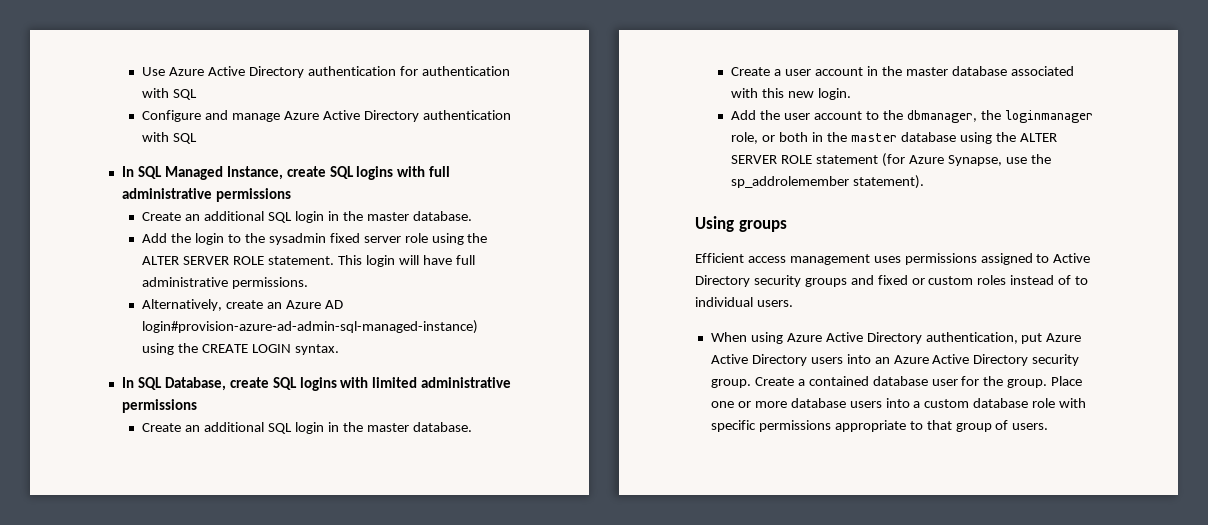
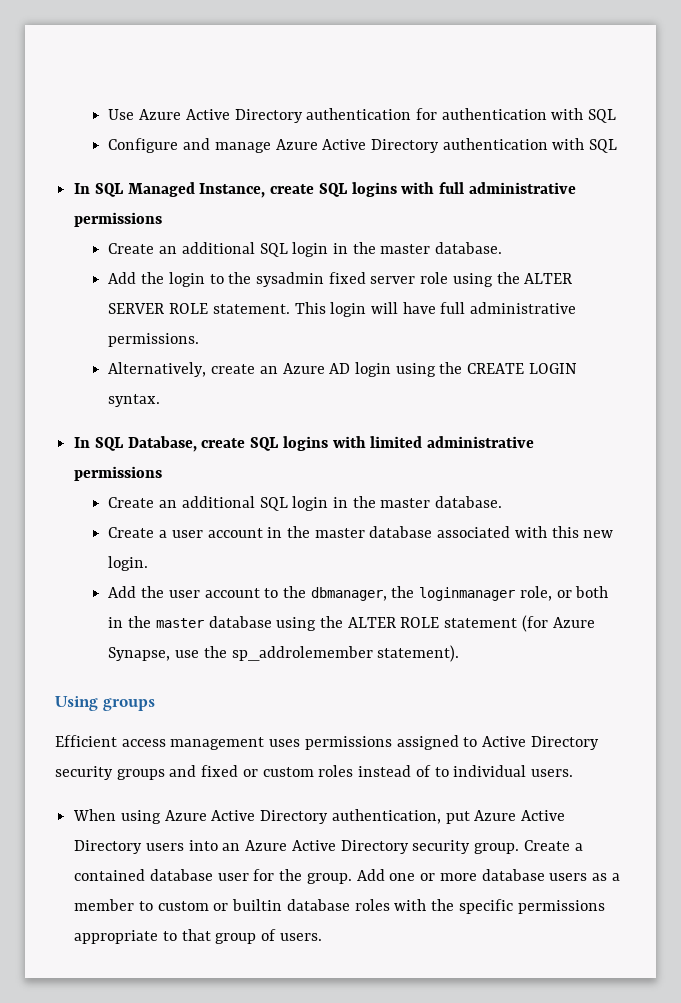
- Alternatively, create an Azure AD login#provision-azure-ad-admin-sql-managed-instance) using the CREATE LOGIN syntax.
+ Alternatively, create an Azure AD login using the CREATE LOGIN syntax.
- Add the user account to the dbmanager, the loginmanager role, or both in the master database using the ALTER SERVER ROLE statement (for Azure Synapse, use the sp_addrolemember statement).
+ Add the user account to the dbmanager, the loginmanager role, or both in the master database using the ALTER ROLE statement (for Azure Synapse, use the sp_addrolemember statement).
- Place one or more database users into a custom database role with specific permissions appropriate to that group of users.
+ Add one or more database users as a member to custom or builtin database roles with the specific permissions appropriate to that group of users.

